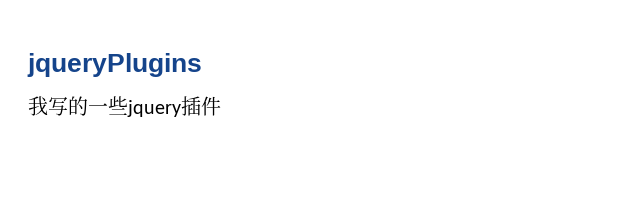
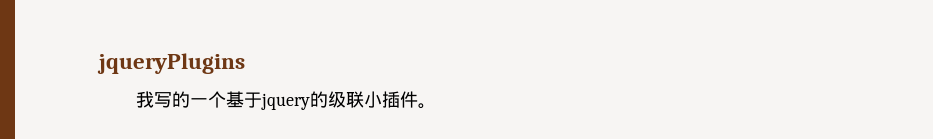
- 我写的一些jquery插件
+ 我写的一个基于jquery的级联小插件。

